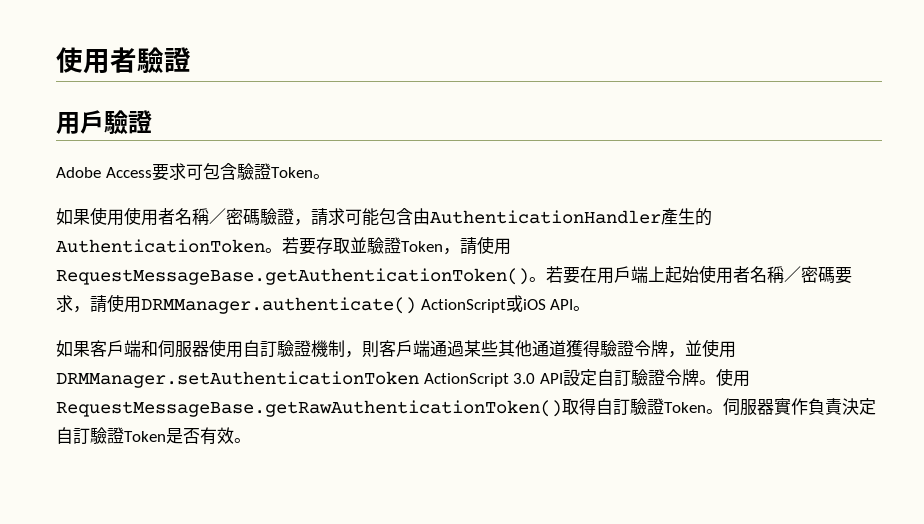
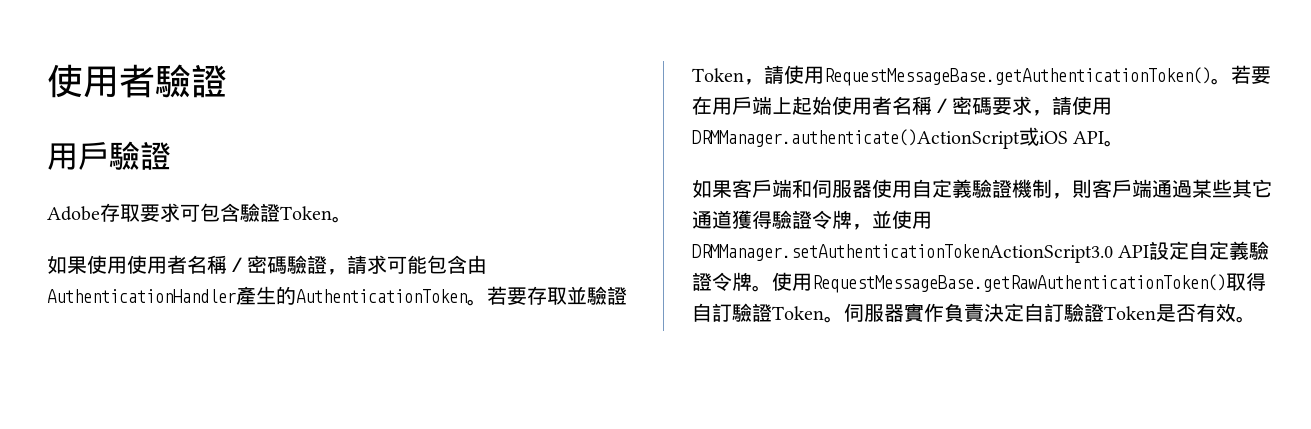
- Adobe Access要求可包含驗證Token。
+ Adobe存取要求可包含驗證Token。
- 若要在用戶端上起始使用者名稱／密碼要求，請使用DRMManager.authenticate() ActionScript或iOS API。
+ 若要在用戶端上起始使用者名稱／密碼要求，請使用DRMManager.authenticate()ActionScript或iOS API。
- 如果客戶端和伺服器使用自訂驗證機制，則客戶端通過某些其他通道獲得驗證令牌，並使用DRMManager.setAuthenticationToken ActionScript 3.0 API設定自訂驗證令牌。
+ 如果客戶端和伺服器使用自定義驗證機制，則客戶端通過某些其它通道獲得驗證令牌，並使用DRMManager.setAuthenticationTokenActionScript3.0 API設定自定義驗證令牌。

